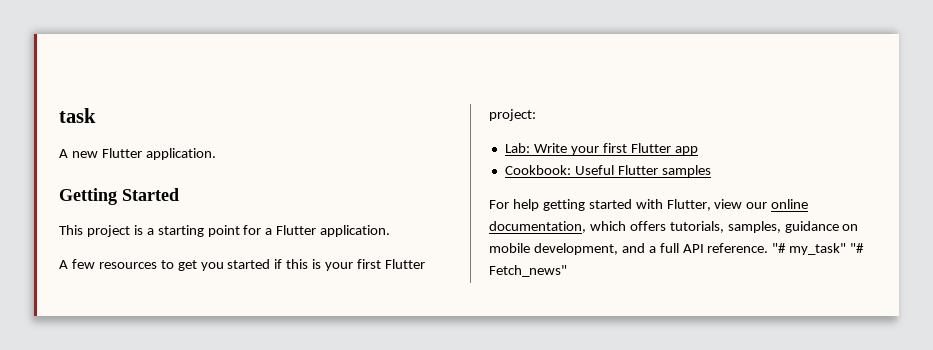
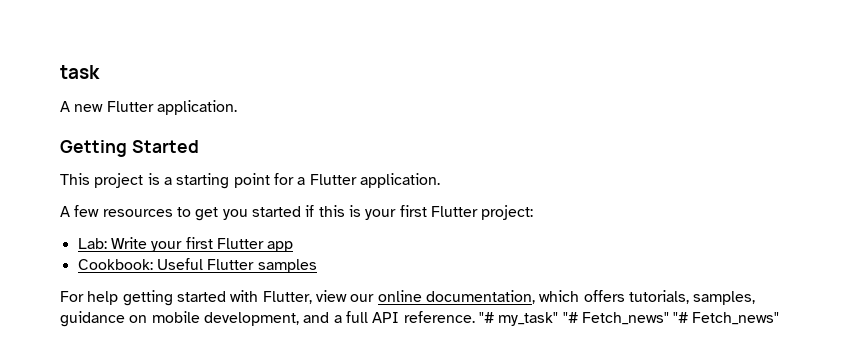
- "# my_task" "# Fetch_news"
+ "# my_task" "# Fetch_news" "# Fetch_news"

